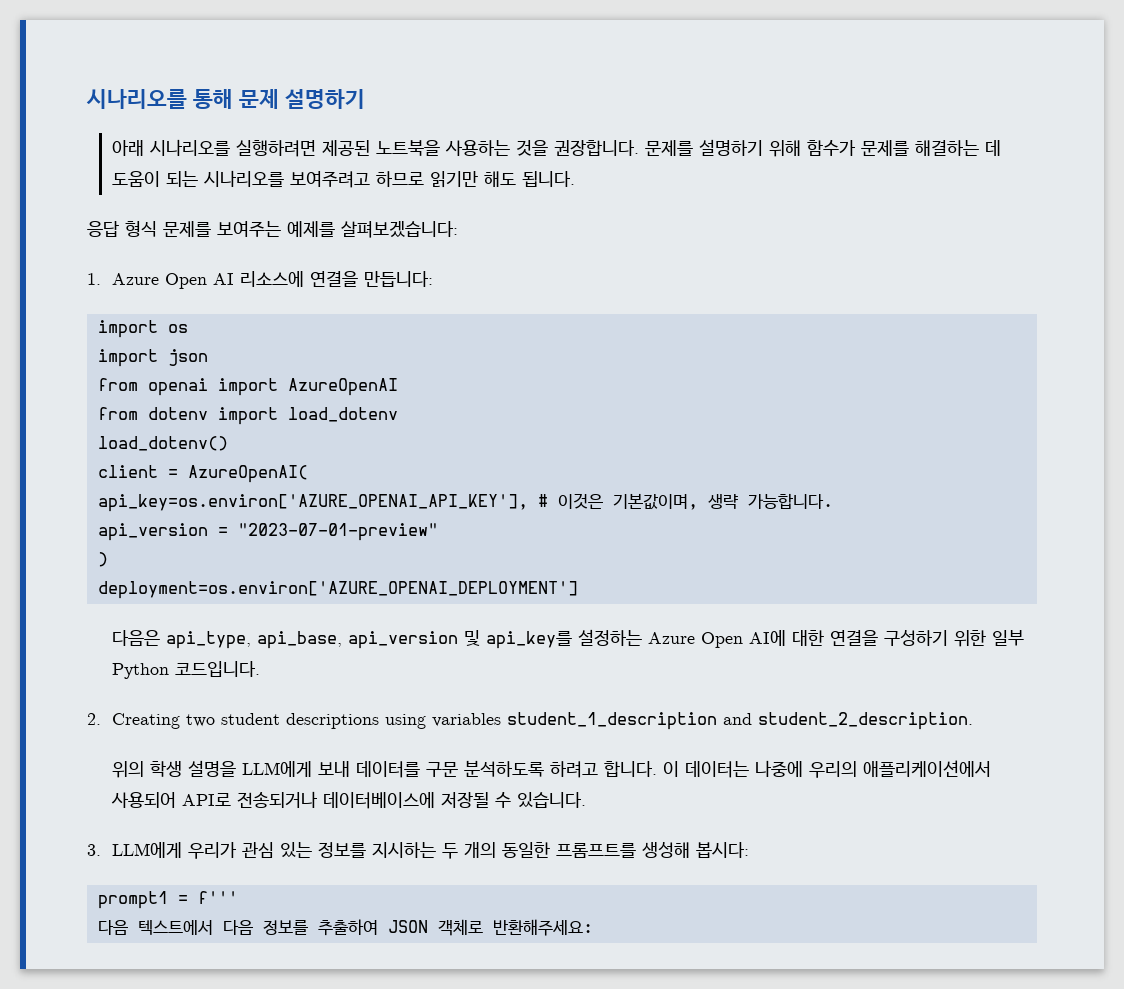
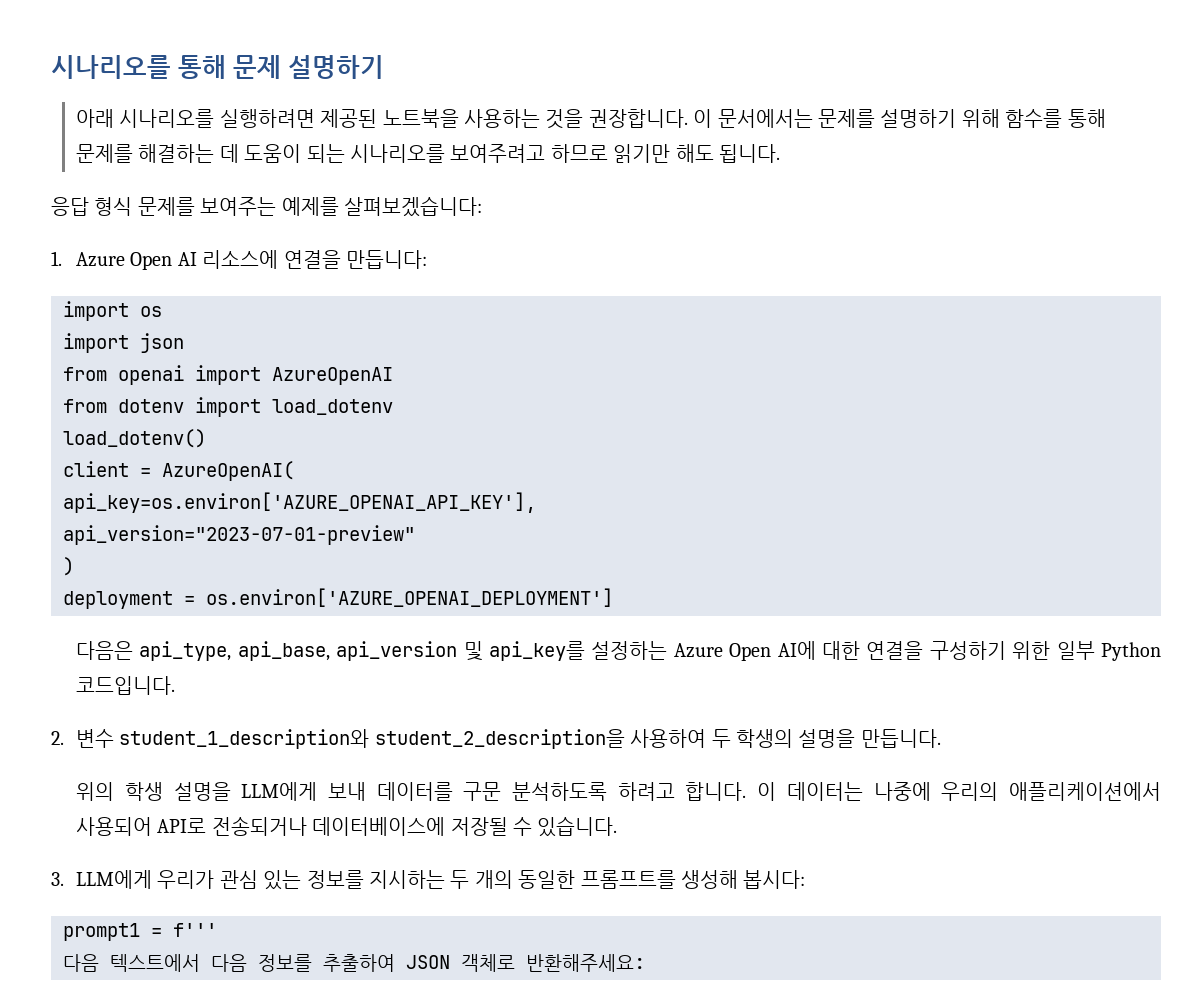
- 문제를 설명하기 위해 함수가 문제를 해결하는 데 도움이 되는 시나리오를 보여주려고 하므로 읽기만 해도 됩니다.
+ 이 문서에서는 문제를 설명하기 위해 함수를 통해 문제를 해결하는 데 도움이 되는 시나리오를 보여주려고 하므로 읽기만 해도 됩니다.
- api_key=os.environ['AZURE_OPENAI_API_KEY'], # 이것은 기본값이며, 생략 가능합니다.
- api_version = "2023-07-01-preview"
+ api_key=os.environ['AZURE_OPENAI_API_KEY'],
+ api_version="2023-07-01-preview"
  )
- deployment=os.environ['AZURE_OPENAI_DEPLOYMENT']
+ deployment = os.environ['AZURE_OPENAI_DEPLOYMENT']
- 2. Creating two student descriptions using variables student_1_description and student_2_description.
+ 2. 변수 student_1_description와 student_2_description을 사용하여 두 학생의 설명을 만듭니다.

